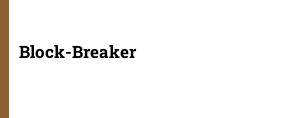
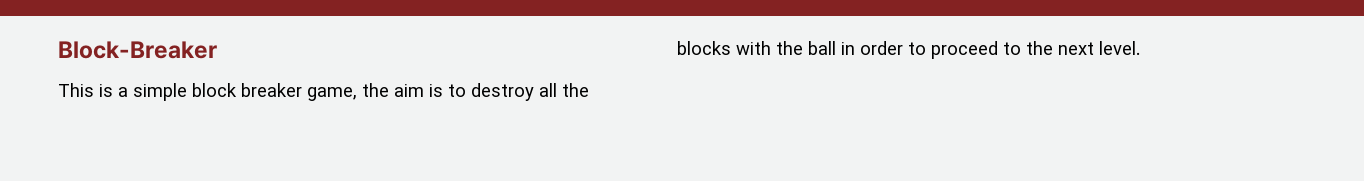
+ This is a simple block breaker game, the aim is to destroy all the blocks with the ball in order to proceed to the next level.

